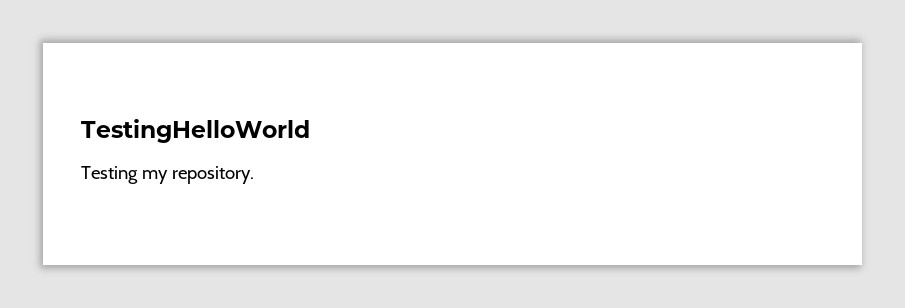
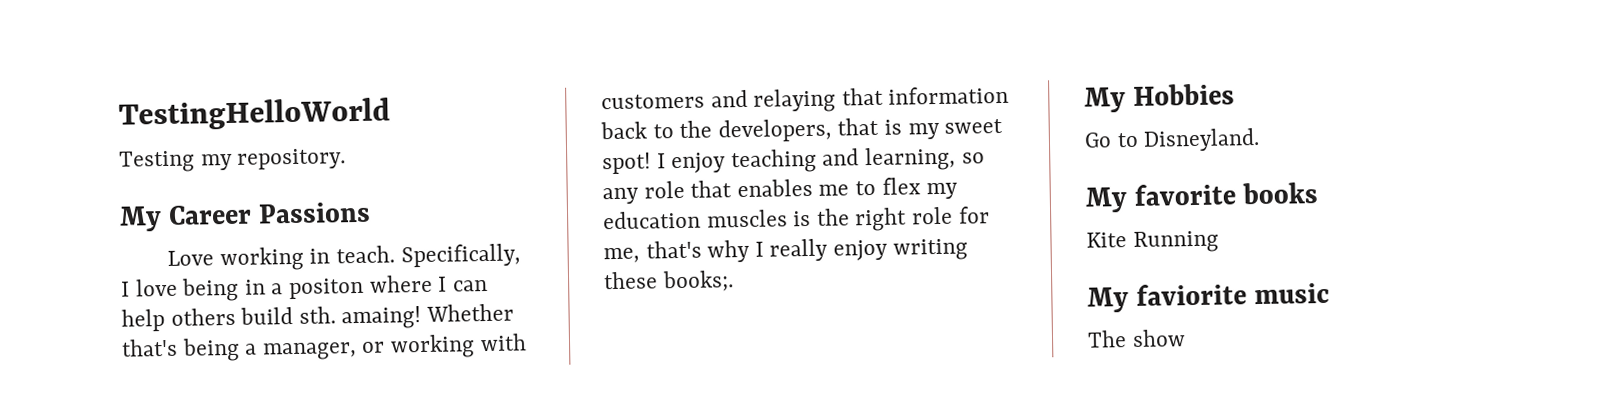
+ My Career Passions
+ Love working in teach. Specifically, I love being in a positon where I can help others build sth. amaing! Whether that's being a manager, or working with customers and relaying that information back to the developers, that is my sweet spot! I enjoy teaching and learning, so any role that enables me to flex my education muscles is the right role for me, that's why I really enjoy writing these books;.
+ My Hobbies
+ Go to Disneyland.
+ My favorite books
+ Kite Running
+ My faviorite music
+ The show

